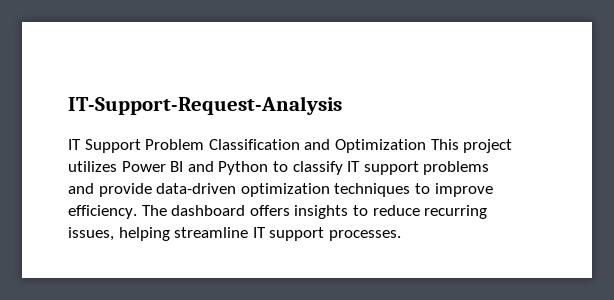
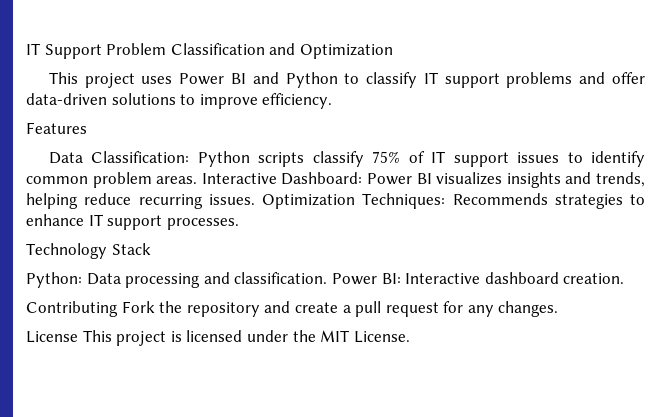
- IT-Support-Request-Analysis
- IT Support Problem Classification and Optimization This project utilizes Power BI and Python to classify IT support problems and provide data-driven optimization techniques to improve efficiency. The dashboard offers insights to reduce recurring issues, helping streamline IT support processes.
+ IT Support Problem Classification and Optimization
+ This project uses Power BI and Python to classify IT support problems and offer data-driven solutions to improve efficiency.
+ Features
+ Data Classification: Python scripts classify 75% of IT support issues to identify common problem areas. Interactive Dashboard: Power BI visualizes insights and trends, helping reduce recurring issues. Optimization Techniques: Recommends strategies to enhance IT support processes.
+ Technology Stack
+ Python: Data processing and classification. Power BI: Interactive dashboard creation.
+ Contributing Fork the repository and create a pull request for any changes.
+ License This project is licensed under the MIT License.

